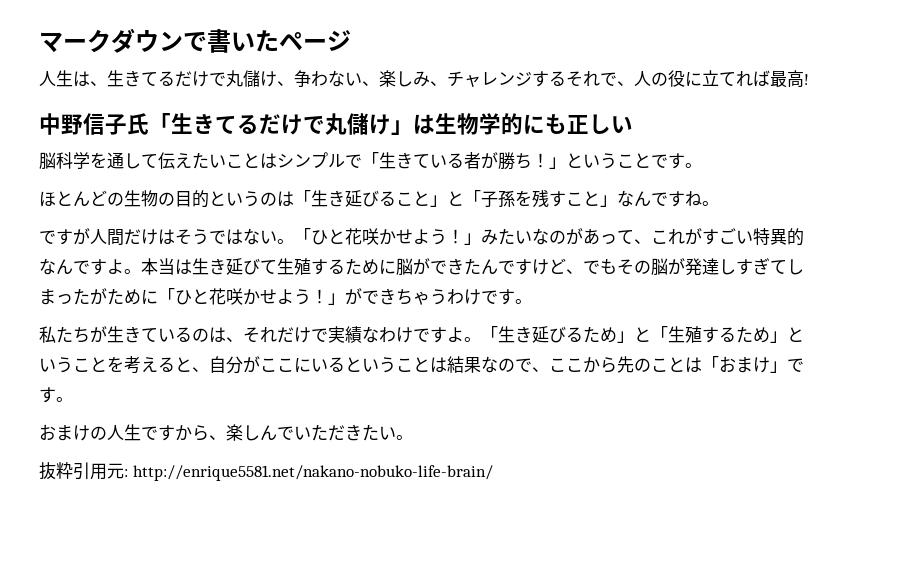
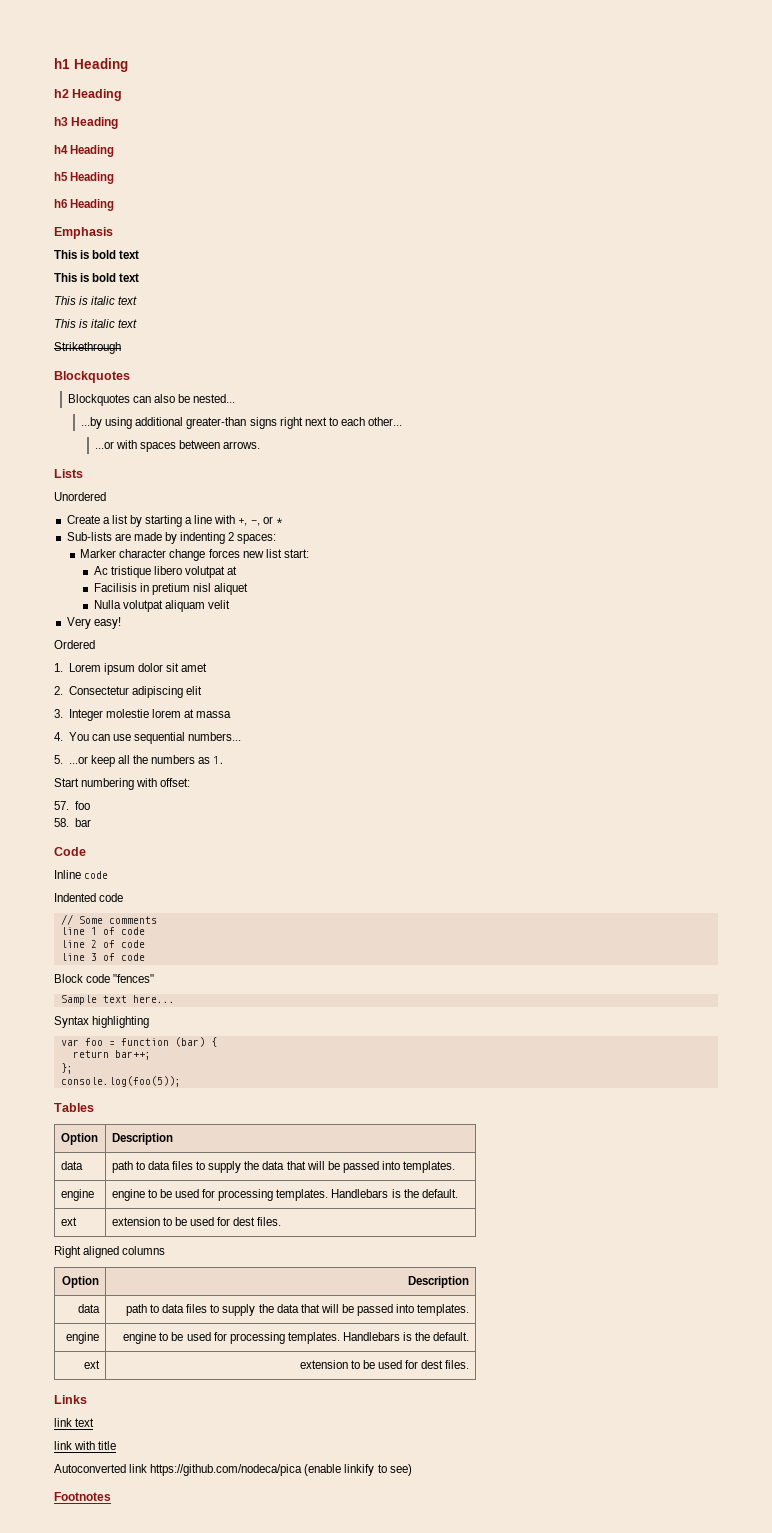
- マークダウンで書いたページ
- 人生は、生きてるだけで丸儲け、争わない、楽しみ、チャレンジするそれで、人の役に立てれば最高!
- 中野信子氏「生きてるだけで丸儲け」は生物学的にも正しい
- 脳科学を通して伝えたいことはシンプルで「生きている者が勝ち！」ということです。
- ほとんどの生物の目的というのは「生き延びること」と「子孫を残すこと」なんですね。
- ですが人間だけはそうではない。「ひと花咲かせよう！」みたいなのがあって、これがすごい特異的なんですよ。本当は生き延びて生殖するために脳ができたんですけど、でもその脳が発達しすぎてしまったがために「ひと花咲かせよう！」ができちゃうわけです。
- 私たちが生きているのは、それだけで実績なわけですよ。「生き延びるため」と「生殖するため」ということを考えると、自分がここにいるということは結果なので、ここから先のことは「おまけ」です。
- おまけの人生ですから、楽しんでいただきたい。
- 抜粋引用元: http://enrique5581.net/nakano-nobuko-life-brain/
+ h1 Heading
+ h2 Heading
+ h3 Heading
+ h4 Heading
+ h5 Heading
+ h6 Heading
+ Emphasis
+ This is bold text
+ This is bold text
+ This is italic text
+ This is italic text
+ Strikethrough
+ Blockquotes
+ Blockquotes can also be nested...
+ ...by using additional greater-than signs right next to each other...
+ ...or with spaces between arrows.
+ Lists
+ Unordered
+ Create a list by starting a line with +, -, or *
+ Sub-lists are made by indenting 2 spaces:
+ Marker character change forces new list start:
+ Ac tristique libero volutpat at
+ Facilisis in pretium nisl aliquet
+ Nulla volutpat aliquam velit
+ Very easy!
+ Ordered
+ 1. Lorem ipsum dolor sit amet
+ 2. Consectetur adipiscing elit
+ 3. Integer molestie lorem at massa
+ 4. You can use sequential numbers...
+ 5. ...or keep all the numbers as 1.
+ Start numbering with offset:
+ 57. foo
+ 58. bar
+ Code
+ Inline code
+ Indented code
+ // Some comments
+ line 1 of code
+ line 2 of code
+ line 3 of code
+ Block code "fences"
+ Sample text here...
+ Syntax highlighting
+ var foo = function (bar) {
+ return bar++;
+ };
+ console.log(foo(5));
+ Tables
+ Option | Description
+ data | path to data files to supply the data that will be passed into templates.
+ engine | engine to be used for processing templates. Handlebars is the default.
+ ext | extension to be used for dest files.
+ Right aligned columns
+ Option | Description
+ data | path to data files to supply the data that will be passed into templates.
+ engine | engine to be used for processing templates. Handlebars is the default.
+ ext | extension to be used for dest files.
+ Links
+ link text
+ link with title
+ Autoconverted link https://github.com/nodeca/pica (enable linkify to see)
+ Footnotes

